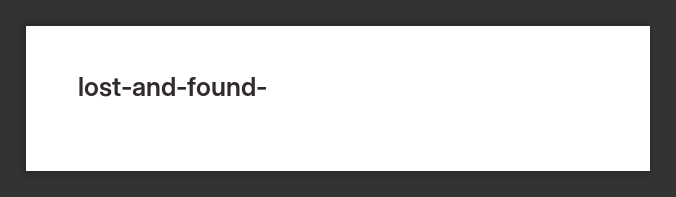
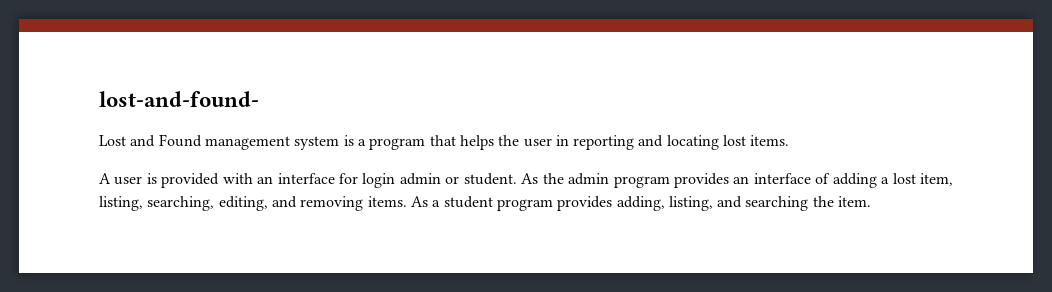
+ Lost and Found management system is a program that helps the user in reporting and locating lost items.
+ A user is provided with an interface for login admin or student. As the admin program provides an interface of adding a lost item, listing, searching, editing, and removing items. As a student program provides adding, listing, and searching the item.

